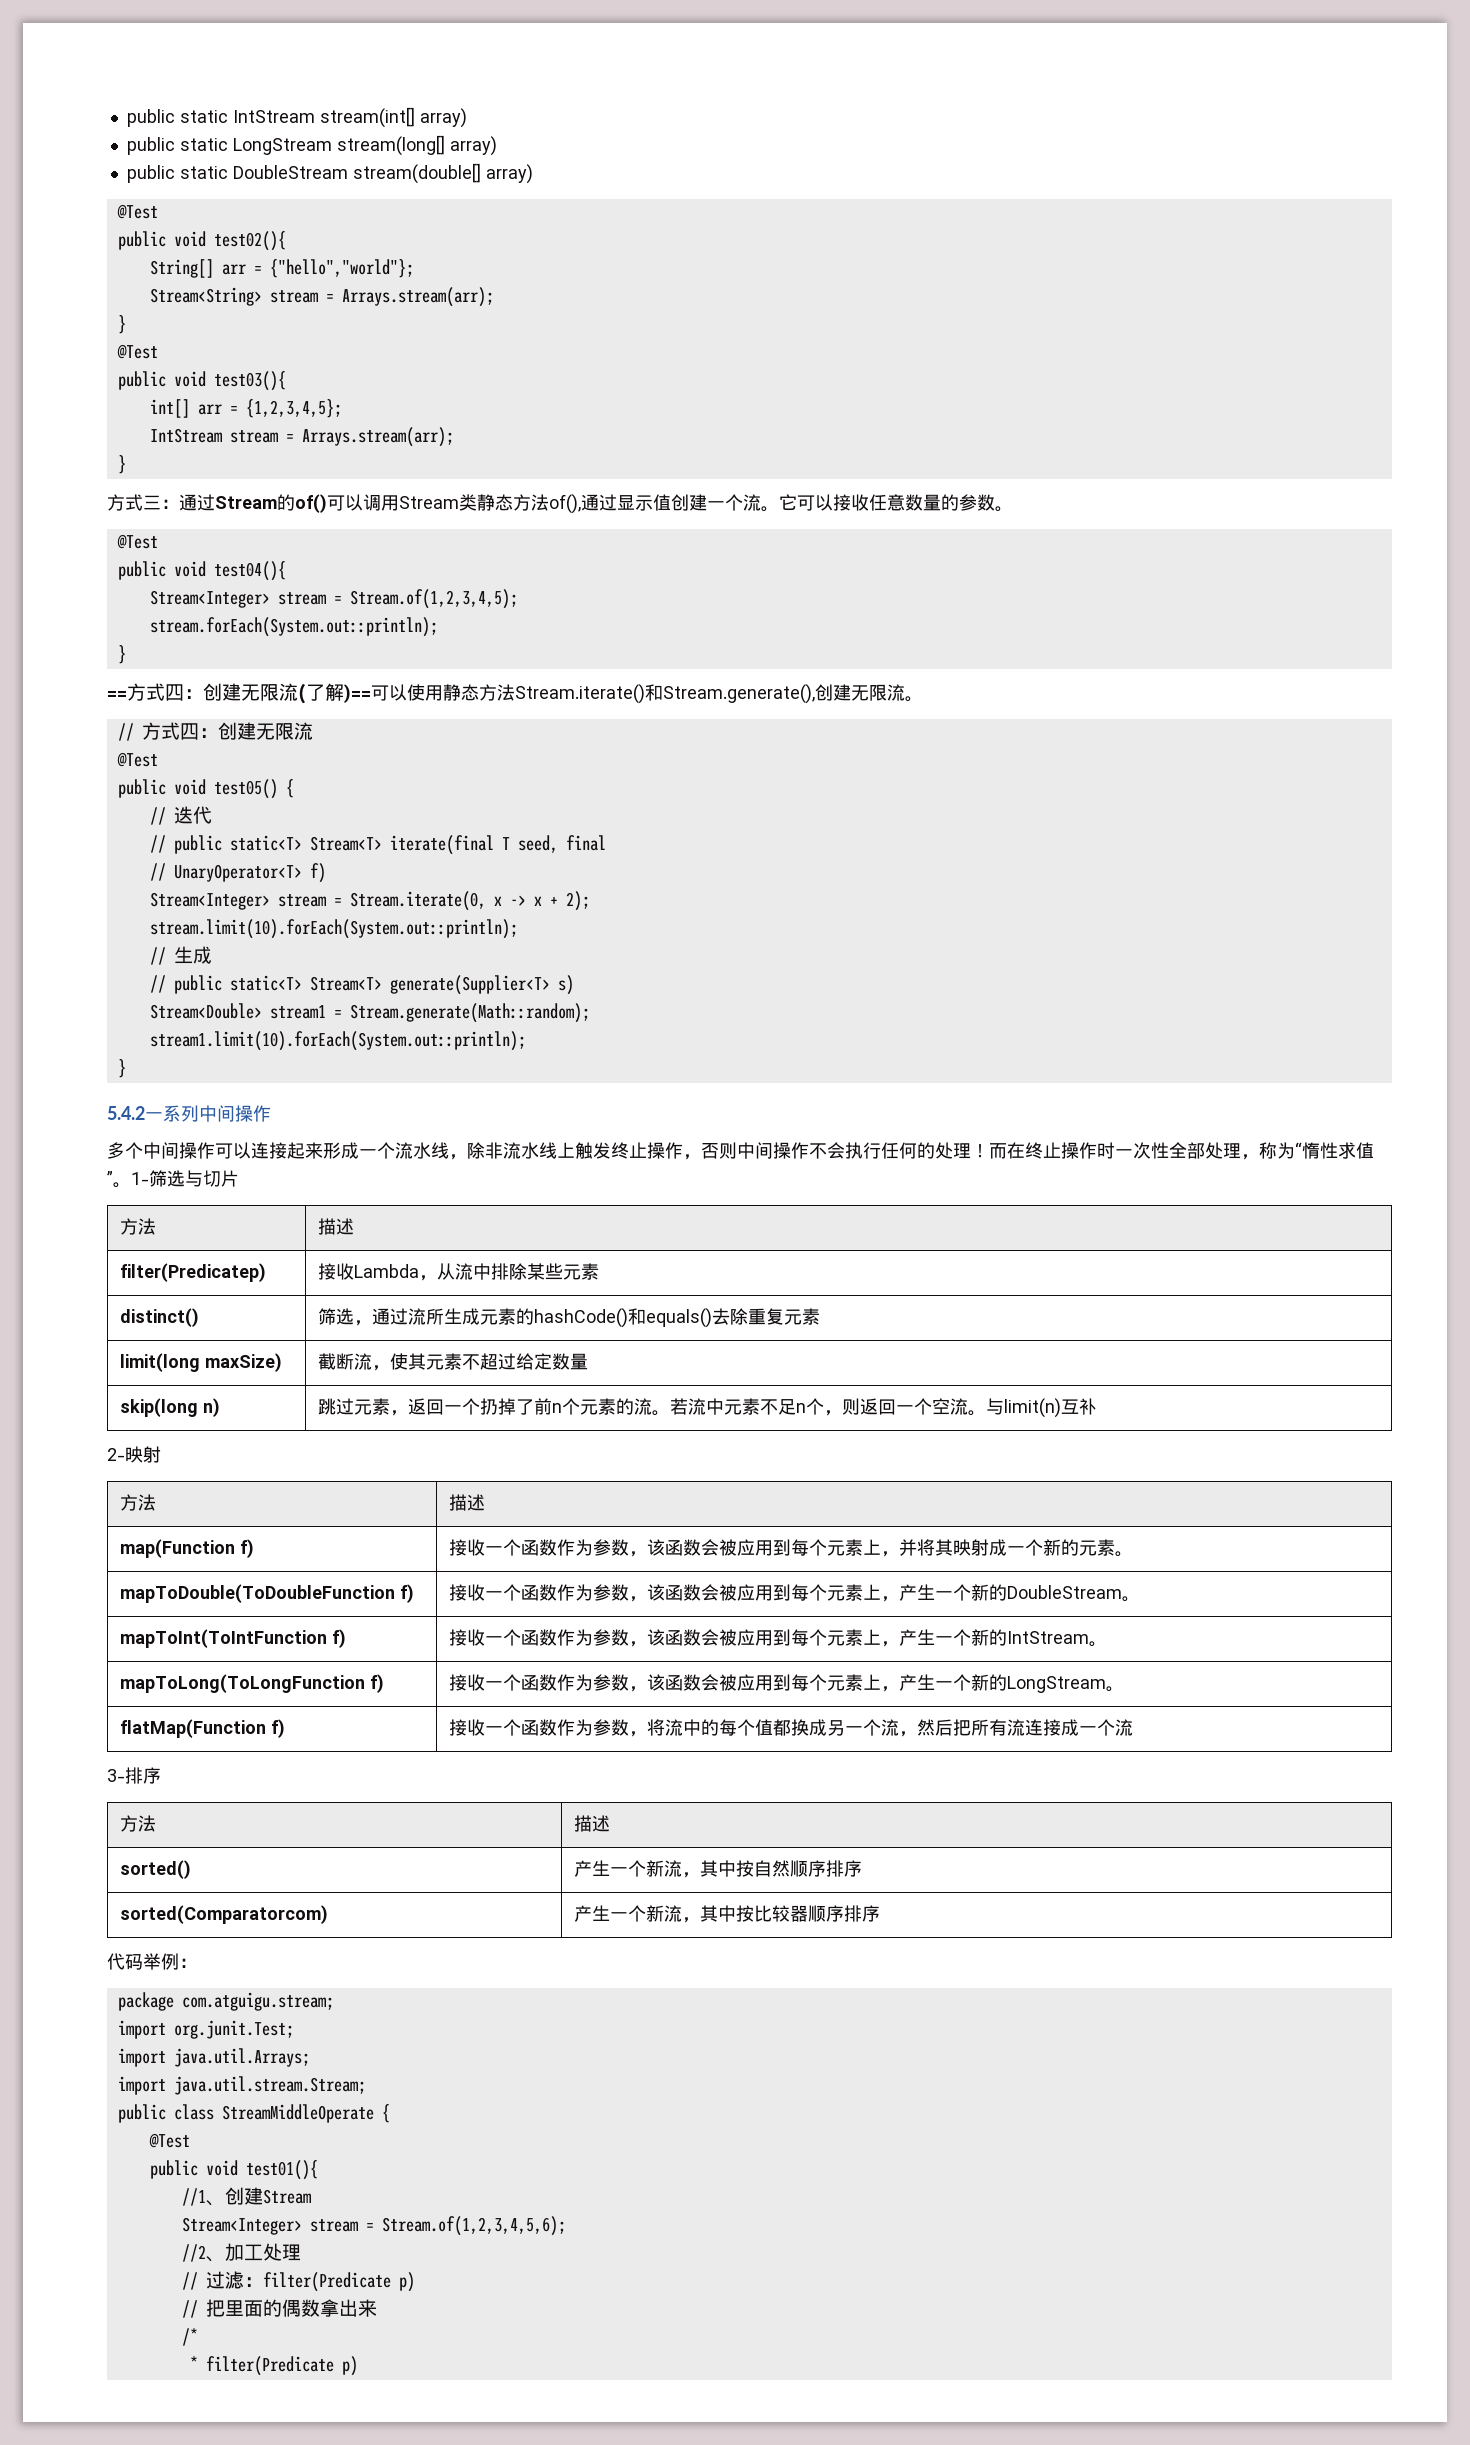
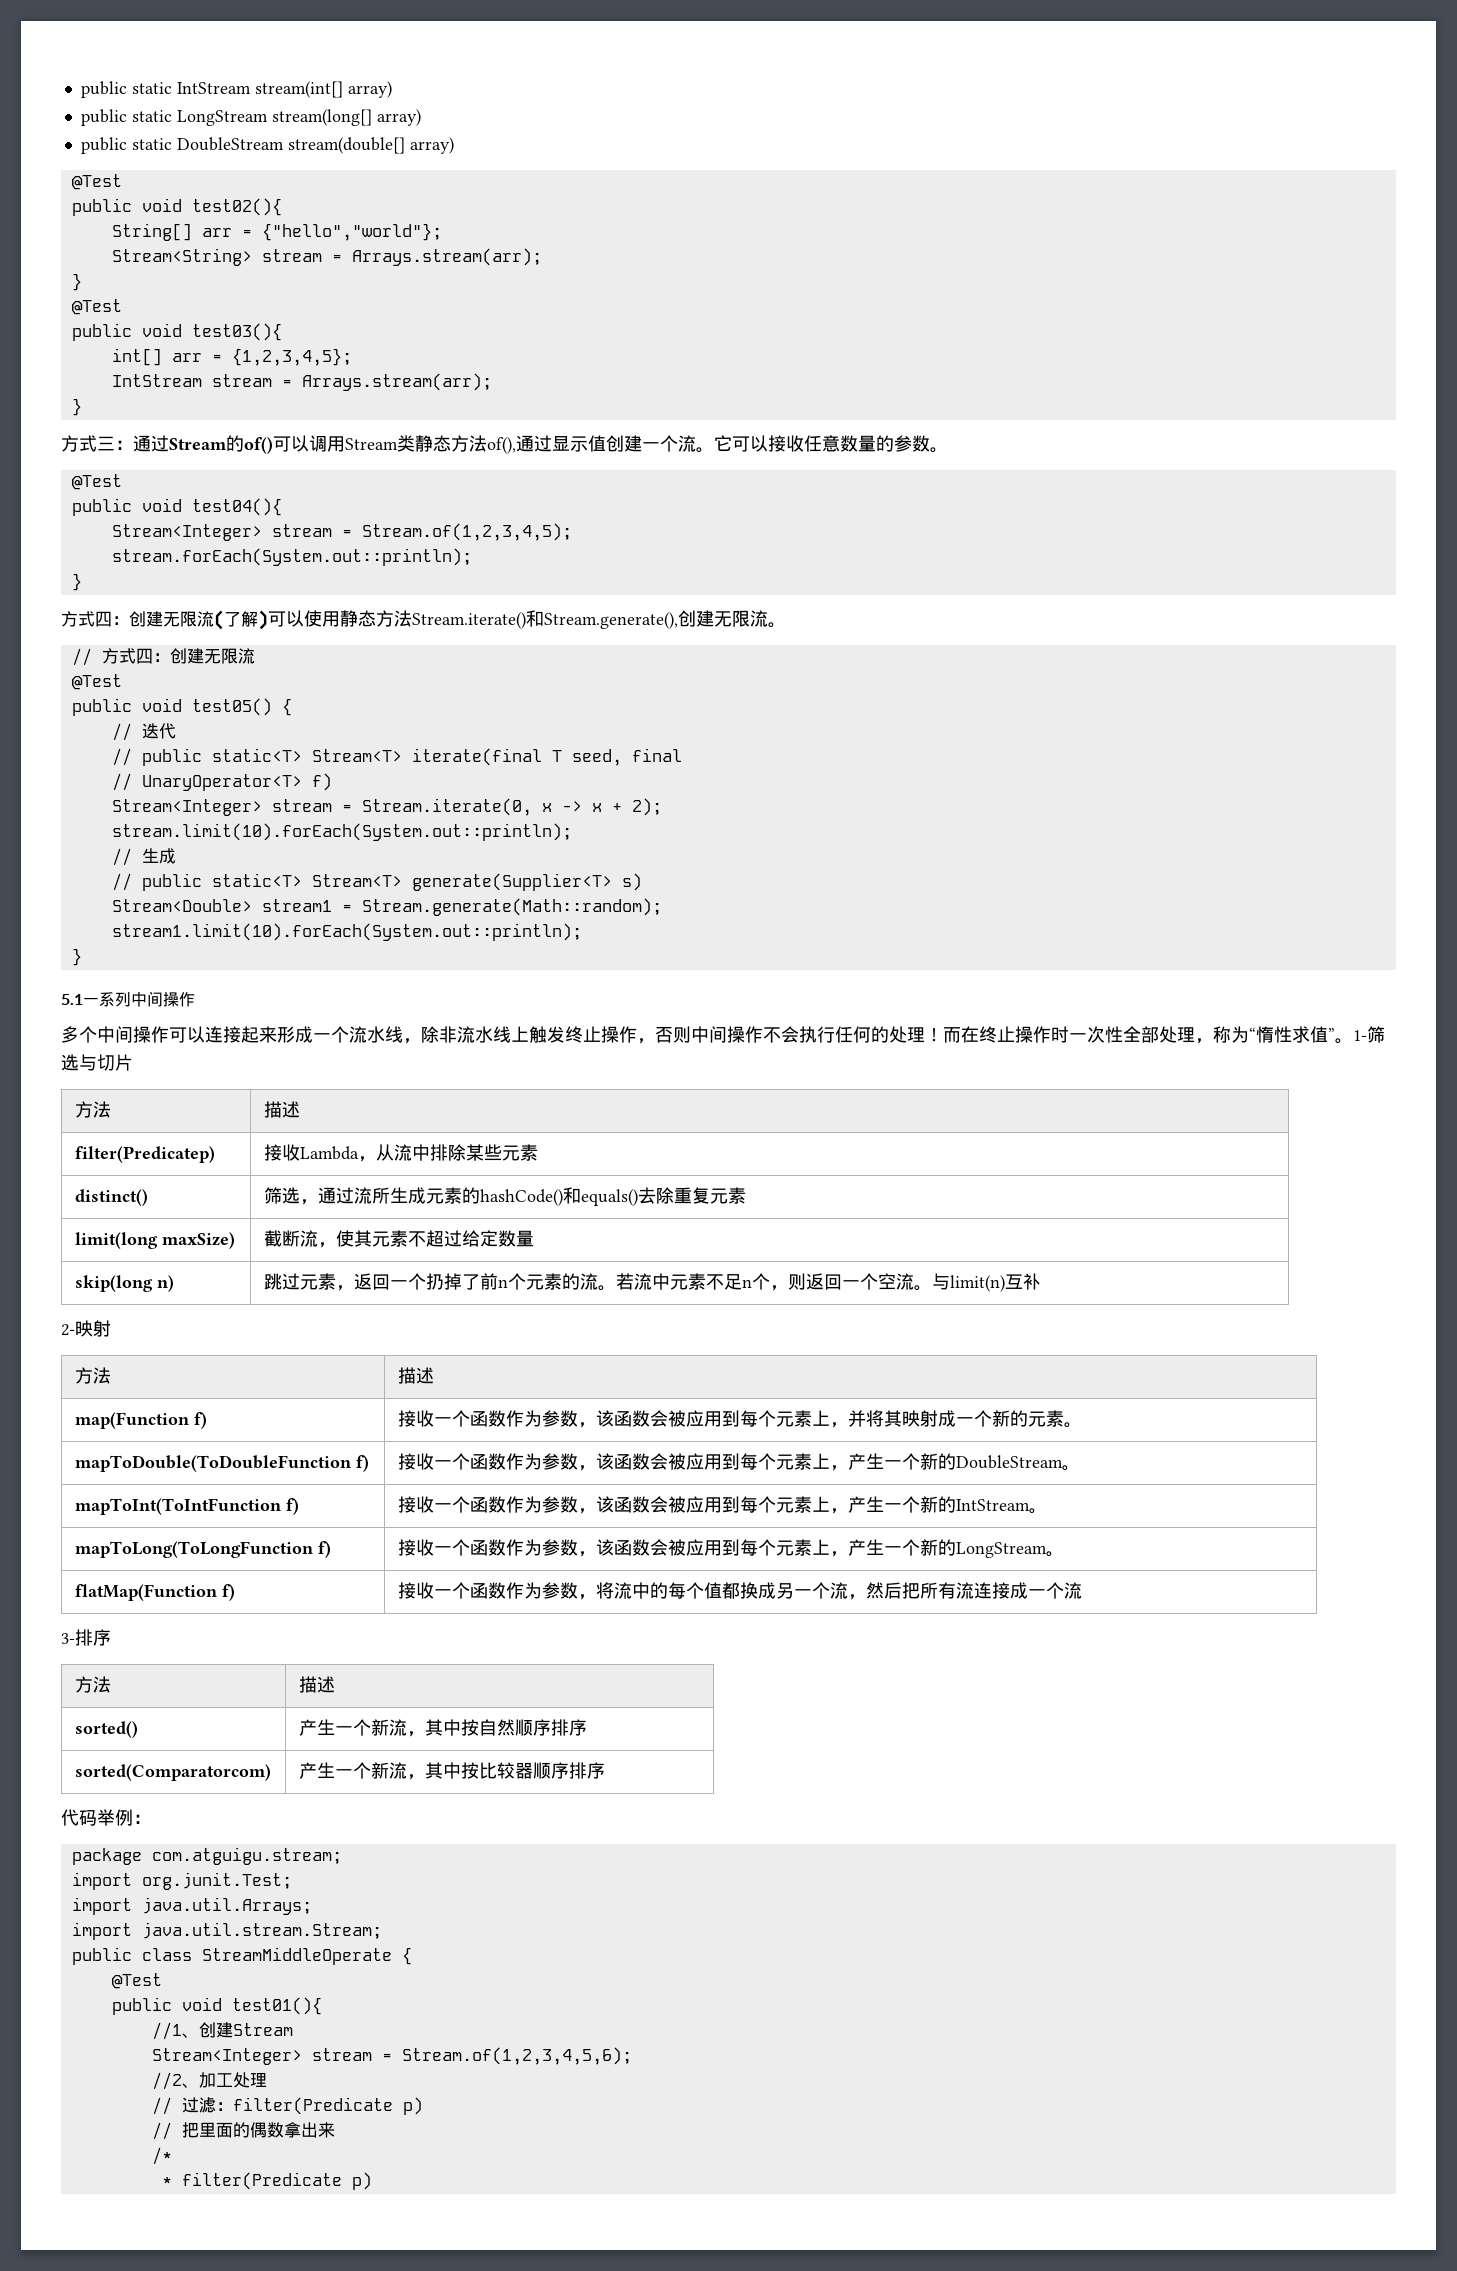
- ==方式四：创建无限流(了解)==可以使用静态方法Stream.iterate()和Stream.generate(),创建无限流。
+ 方式四：创建无限流(了解)可以使用静态方法Stream.iterate()和Stream.generate(),创建无限流。
- 5.4.2一系列中间操作
+ 5.1一系列中间操作

